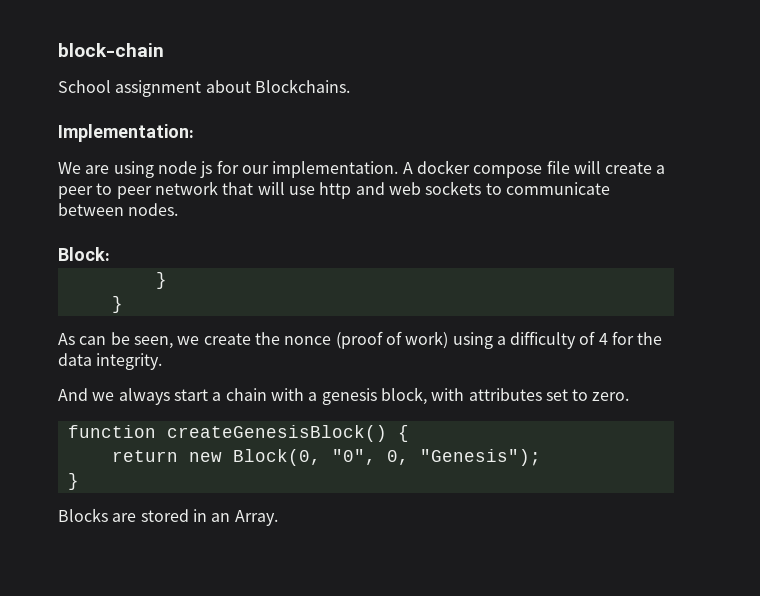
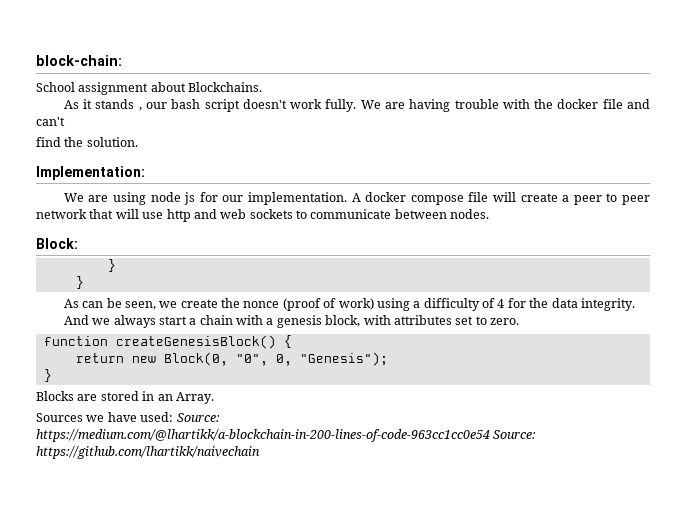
- block-chain
+ block-chain:
+ As it stands , our bash script doesn't work fully. We are having trouble with the docker file and can't
+ find the solution.
+ Sources we have used: Source: https://medium.com/@lhartikk/a-blockchain-in-200-lines-of-code-963cc1cc0e54 Source: https://github.com/lhartikk/naivechain

